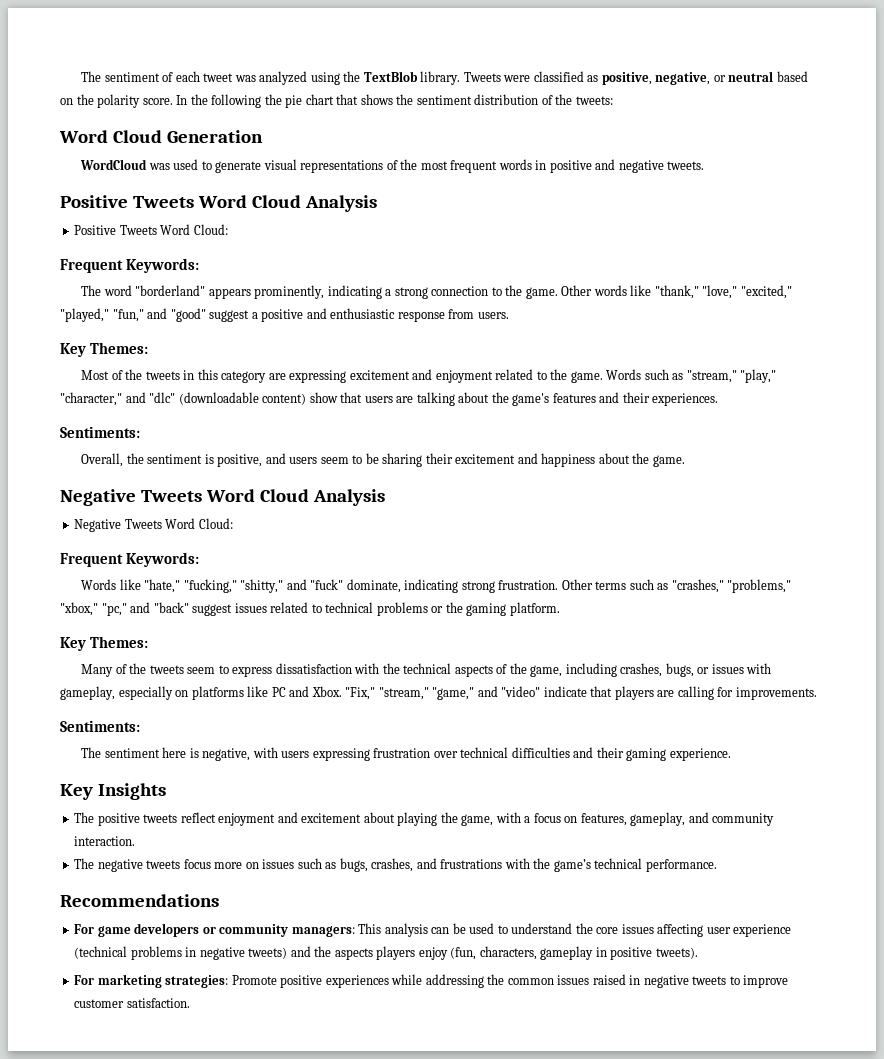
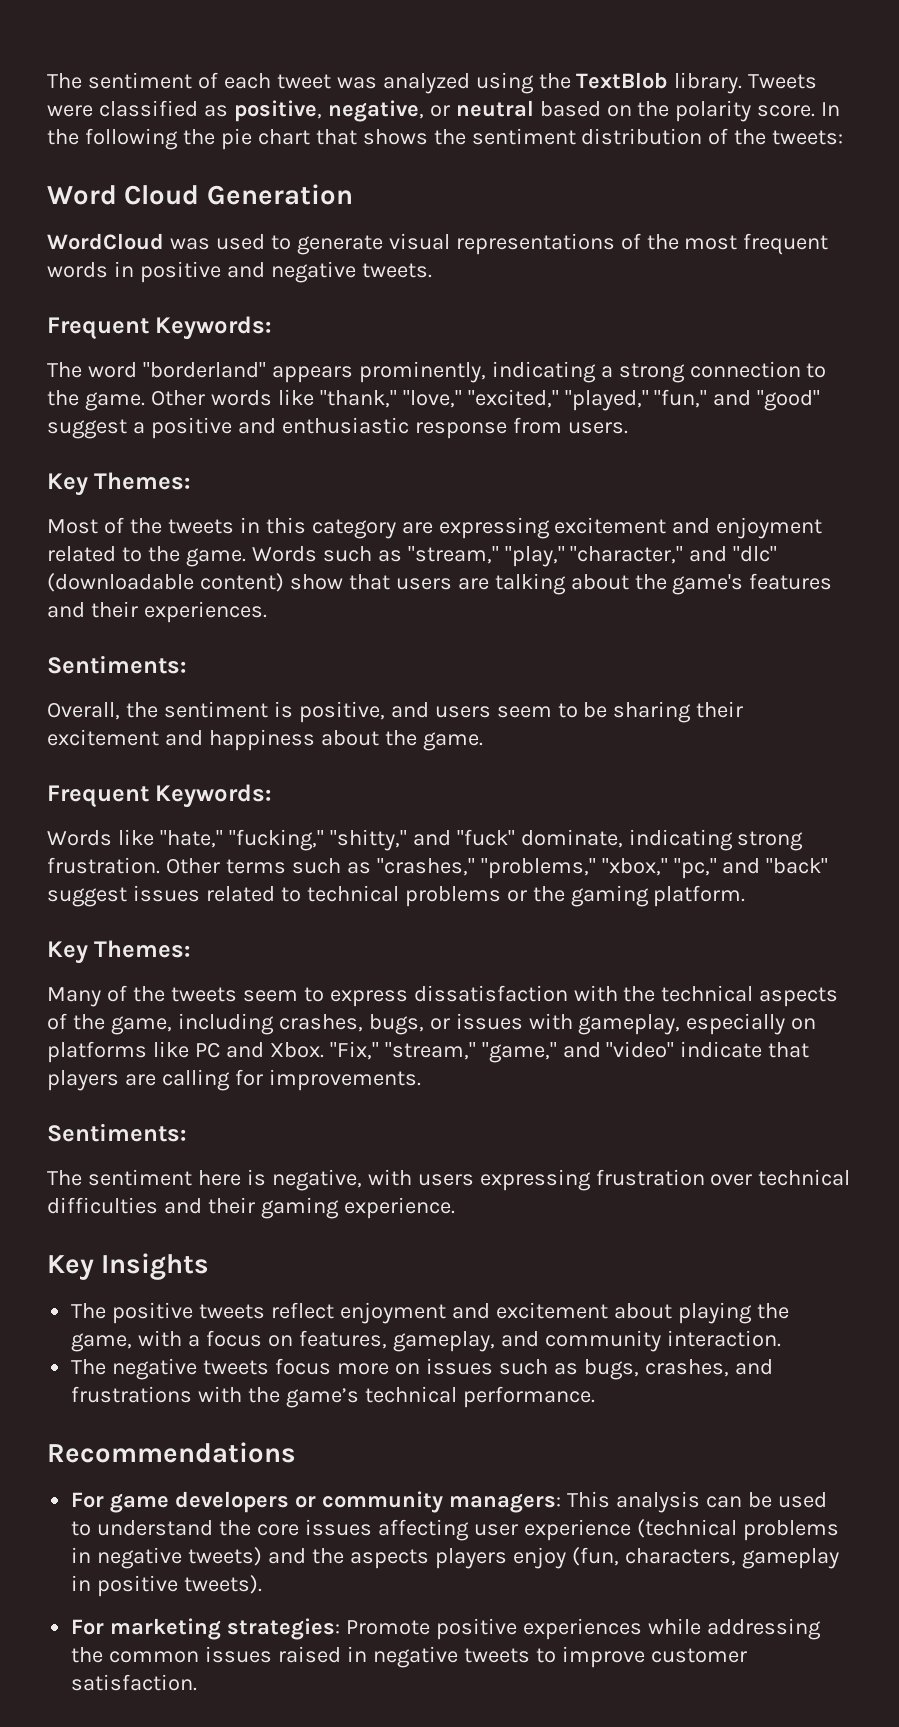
- Positive Tweets Word Cloud Analysis
- Positive Tweets Word Cloud:
- Negative Tweets Word Cloud Analysis
- Negative Tweets Word Cloud:

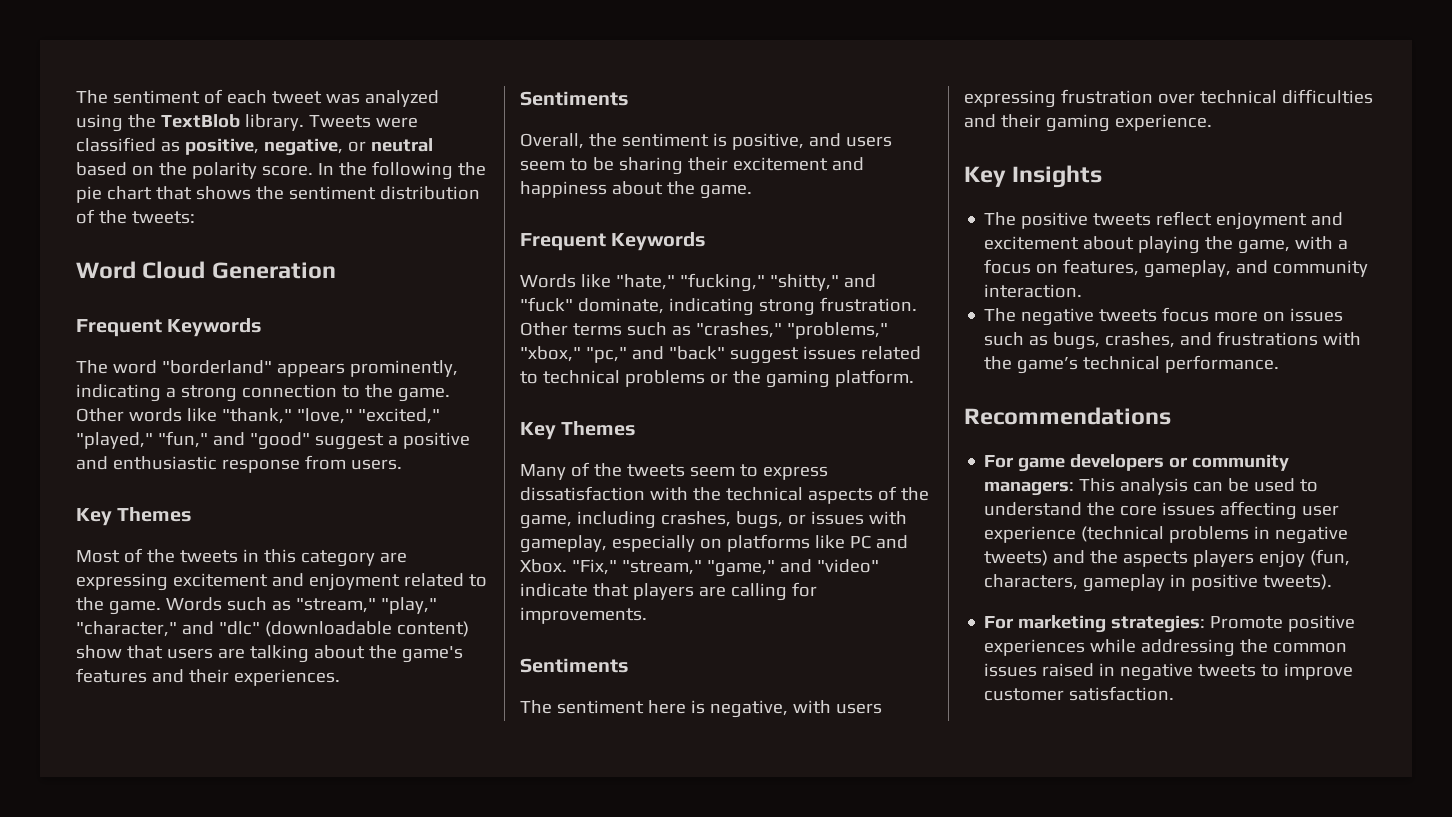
  Word Cloud Generation
- WordCloud was used to generate visual representations of the most frequent words in positive and negative tweets.
- Frequent Keywords:
+ Frequent Keywords
  Other words like "thank," "love," "excited," "played," "fun," and "good" suggest a positive and enthusiastic response from users.
- Key Themes:
+ Key Themes
  Words such as "stream," "play," "character," and "dlc" (downloadable content) show that users are talking about the game's features and their experiences.
- Sentiments:
+ Sentiments
  Overall, the sentiment is positive, and users seem to be sharing their excitement and happiness about the game.
- Frequent Keywords:
+ Frequent Keywords
  Other terms such as "crashes," "problems," "xbox," "pc," and "back" suggest issues related to technical problems or the gaming platform.
- Key Themes:
+ Key Themes
  "Fix," "stream," "game," and "video" indicate that players are calling for improvements.
- Sentiments:
+ Sentiments

